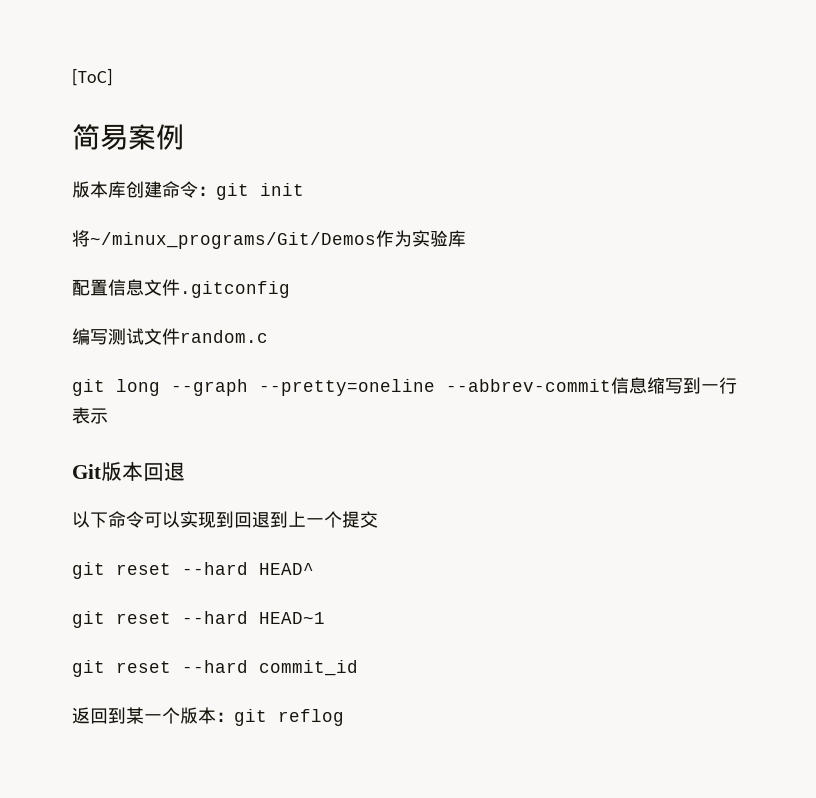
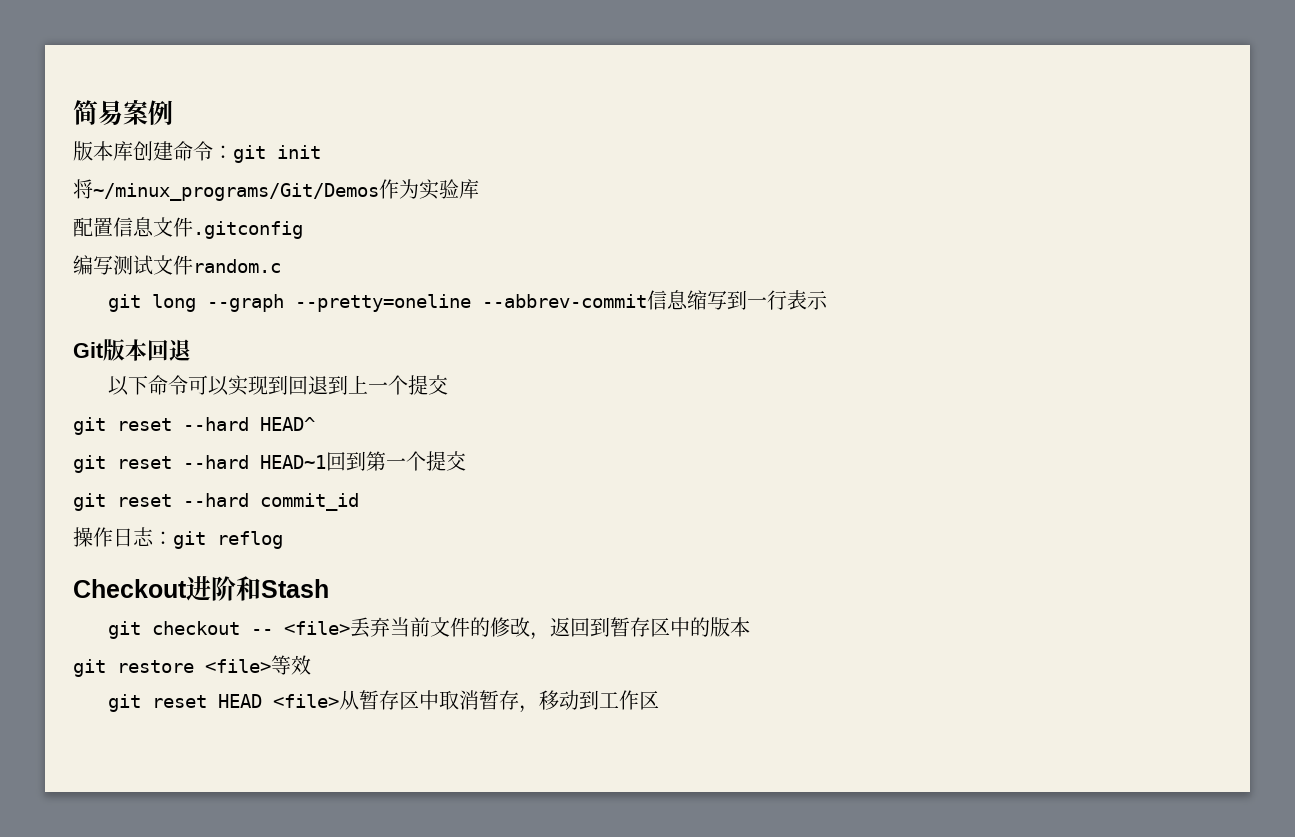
- [ToC]
- git reset --hard HEAD~1
+ git reset --hard HEAD~1回到第一个提交
- 返回到某一个版本：git reflog
+ 操作日志：git reflog
+ Checkout进阶和Stash
+ git checkout -- <file>丢弃当前文件的修改，返回到暂存区中的版本
+ git restore <file>等效
+ git reset HEAD <file>从暂存区中取消暂存，移动到工作区

